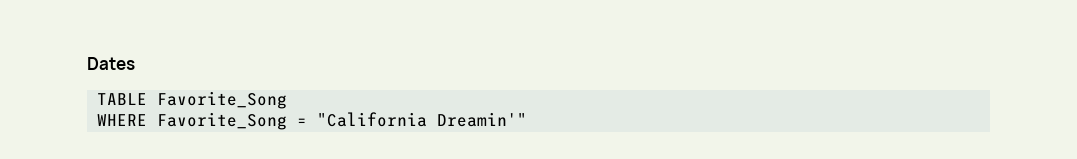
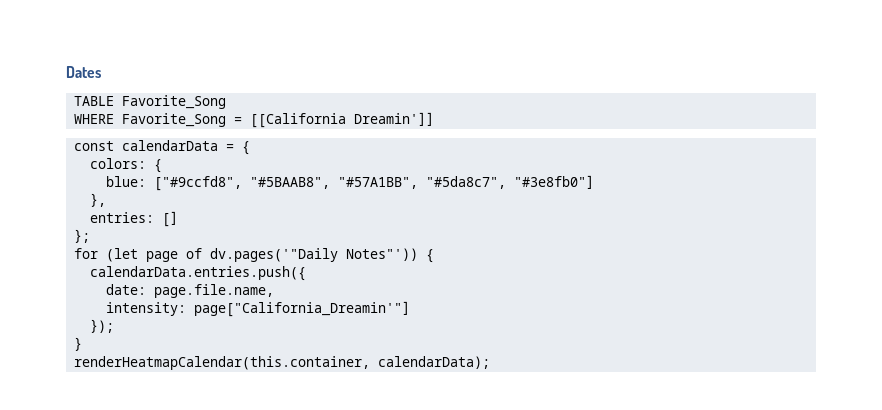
- WHERE Favorite_Song = "California Dreamin'"
+ WHERE Favorite_Song = [[California Dreamin']]
+ const calendarData = {
+ colors: {
+ blue: ["#9ccfd8", "#5BAAB8", "#57A1BB", "#5da8c7", "#3e8fb0"]
+ },
+ entries: []
+ };
+ for (let page of dv.pages('"Daily Notes"')) {
+ calendarData.entries.push({
+ date: page.file.name,
+ intensity: page["California_Dreamin'"]
+ });
+ }
+ renderHeatmapCalendar(this.container, calendarData);

